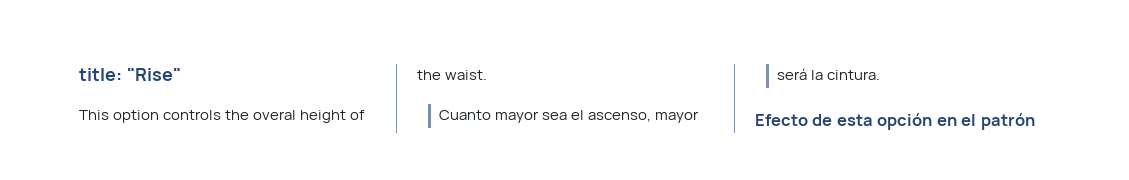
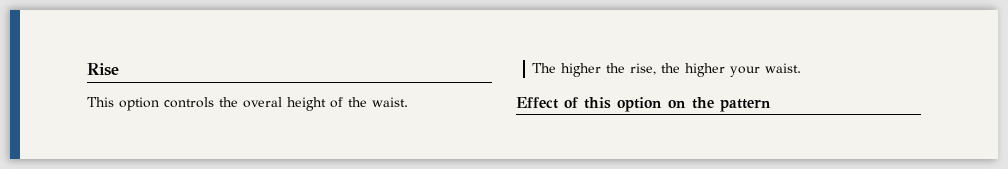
- title: "Rise"
+ Rise
- Cuanto mayor sea el ascenso, mayor será la cintura.
- Efecto de esta opción en el patrón
+ The higher the rise, the higher your waist.
+ Effect of this option on the pattern

